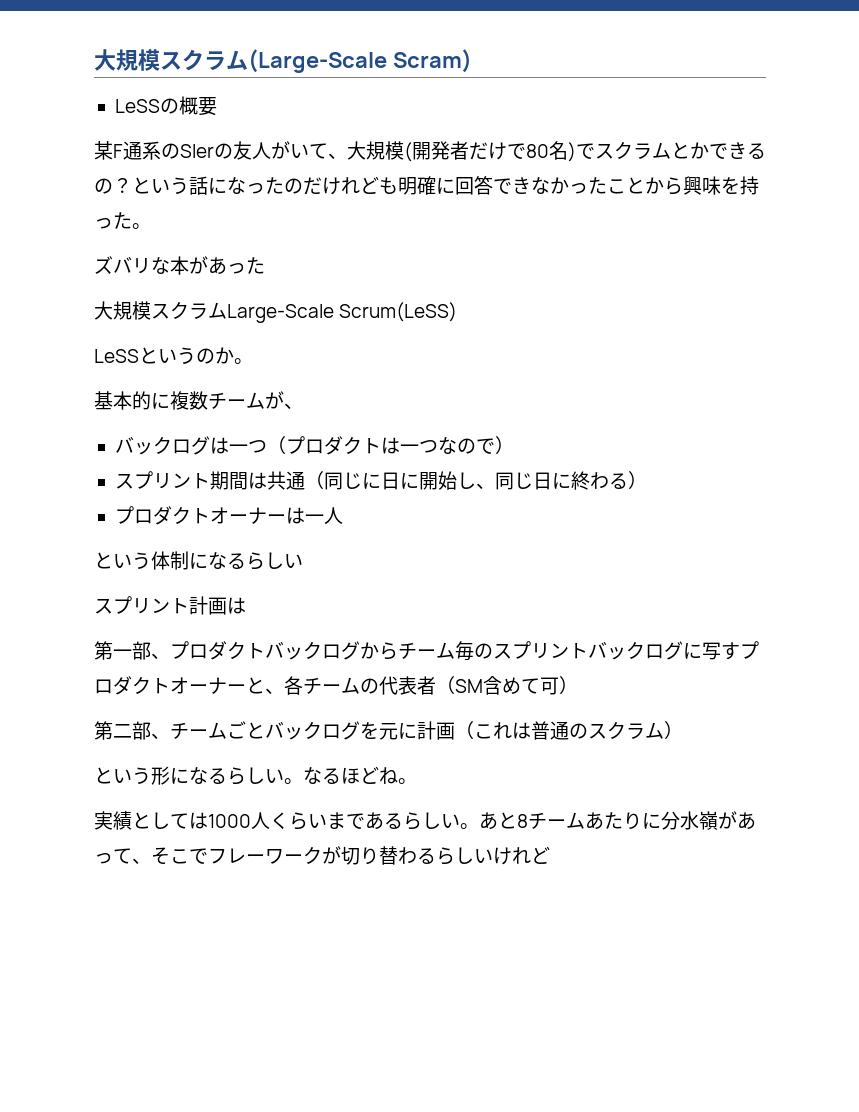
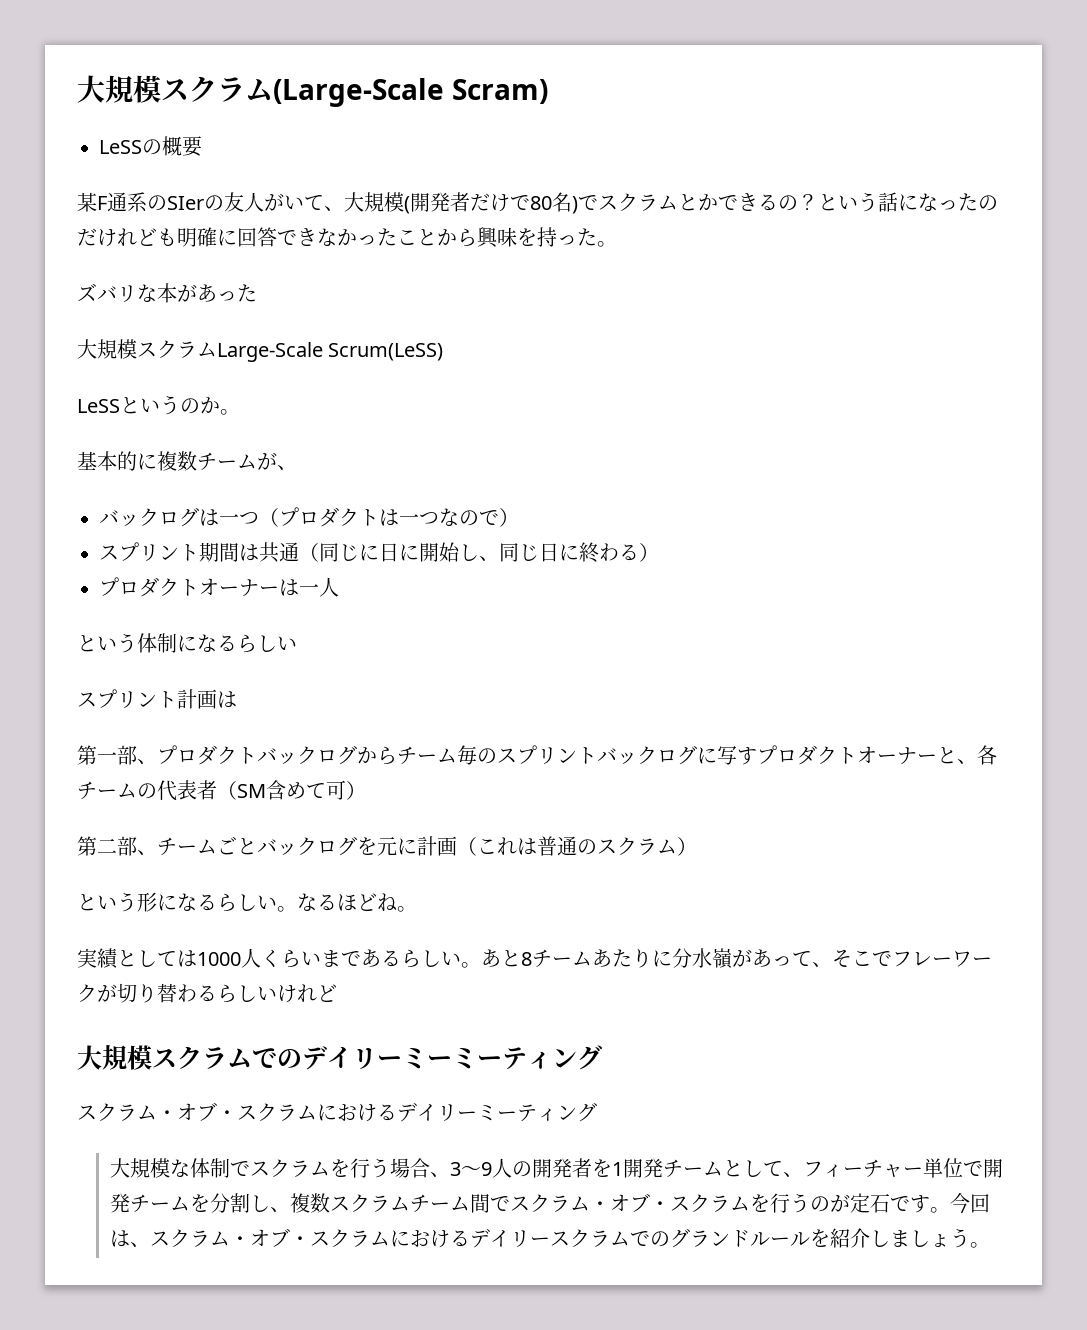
+ 大規模スクラムでのデイリーミーミーティング
+ スクラム・オブ・スクラムにおけるデイリーミーティング
+ 大規模な体制でスクラムを行う場合、3〜9人の開発者を1開発チームとして、フィーチャー単位で開発チームを分割し、複数スクラムチーム間でスクラム・オブ・スクラムを行うのが定石です。今回は、スクラム・オブ・スクラムにおけるデイリースクラムでのグランドルールを紹介しましょう。

